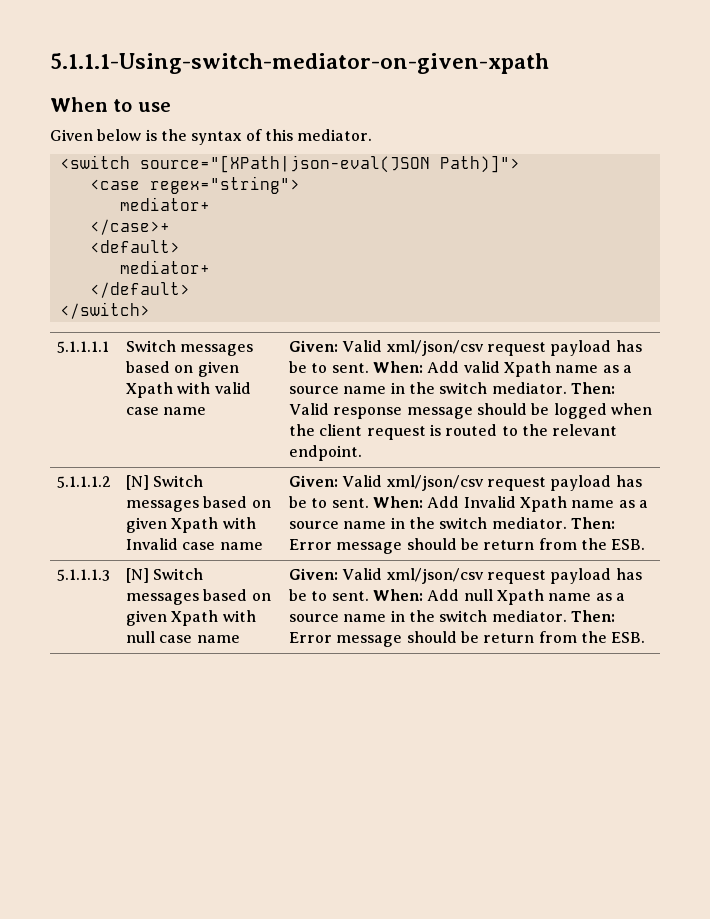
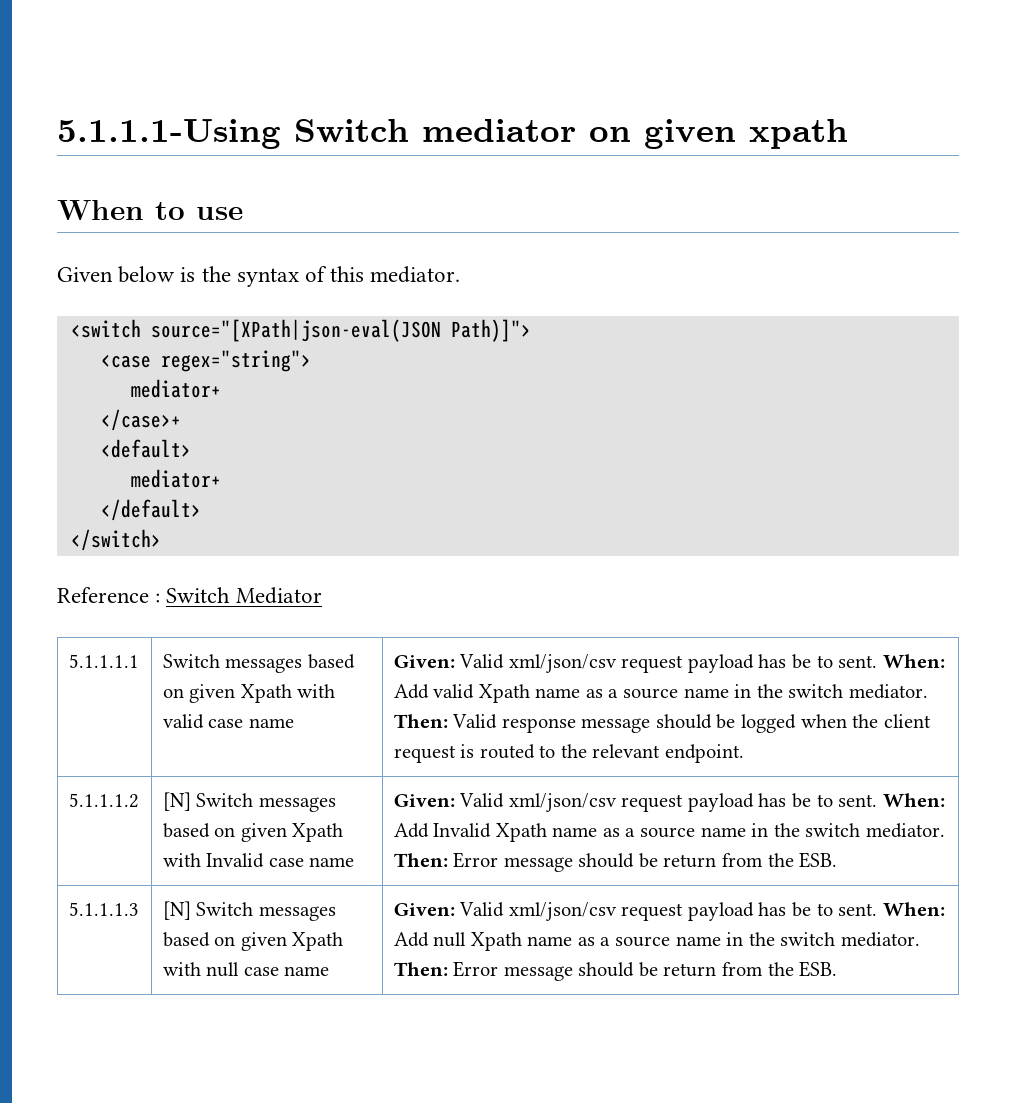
- 5.1.1.1-Using-switch-mediator-on-given-xpath
+ 5.1.1.1-Using Switch mediator on given xpath
+ Reference : Switch Mediator

